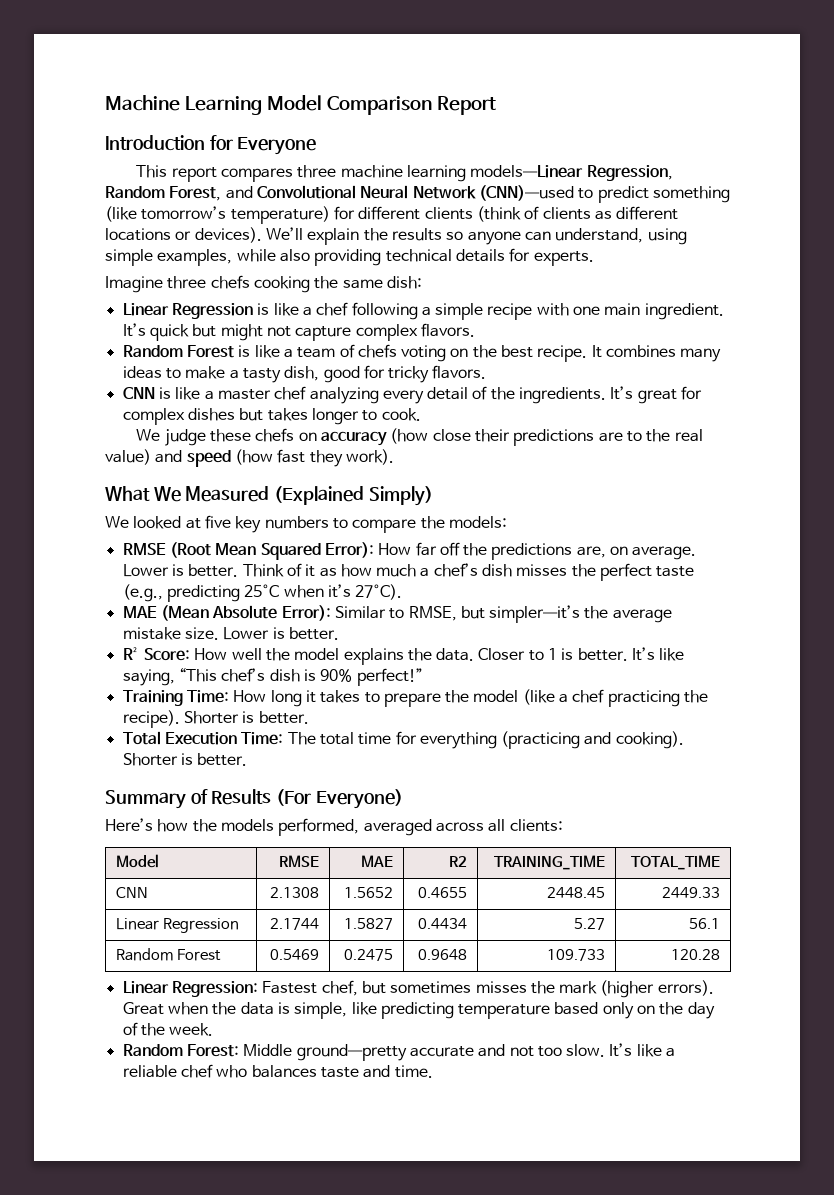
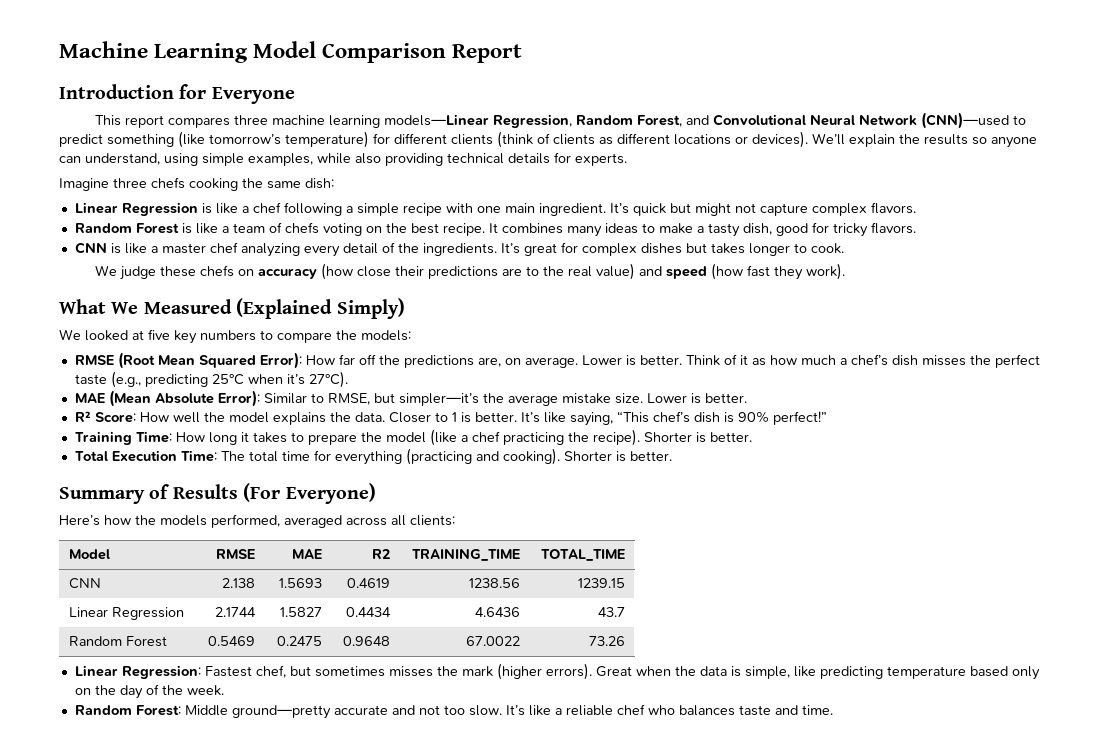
- CNN | 2.1308 | 1.5652 | 0.4655 | 2448.45 | 2449.33
+ CNN | 2.138 | 1.5693 | 0.4619 | 1238.56 | 1239.15
- Linear Regression | 2.1744 | 1.5827 | 0.4434 | 5.27 | 56.1
+ Linear Regression | 2.1744 | 1.5827 | 0.4434 | 4.6436 | 43.7
- Random Forest | 0.5469 | 0.2475 | 0.9648 | 109.733 | 120.28
+ Random Forest | 0.5469 | 0.2475 | 0.9648 | 67.0022 | 73.26

